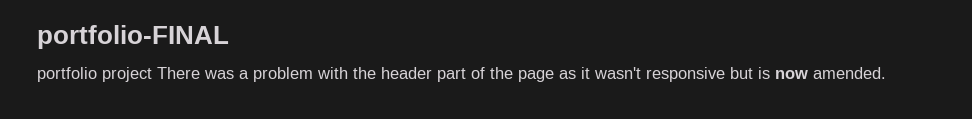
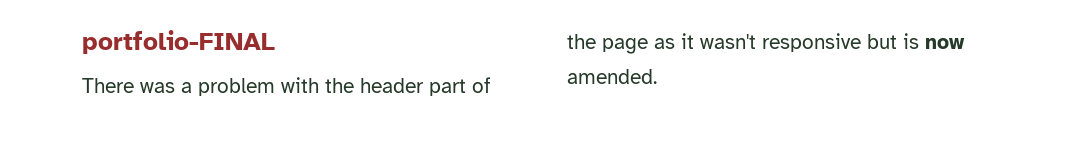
- portfolio project There was a problem with the header part of the page as it wasn't responsive but is now amended.
+ There was a problem with the header part of the page as it wasn't responsive but is now amended.

